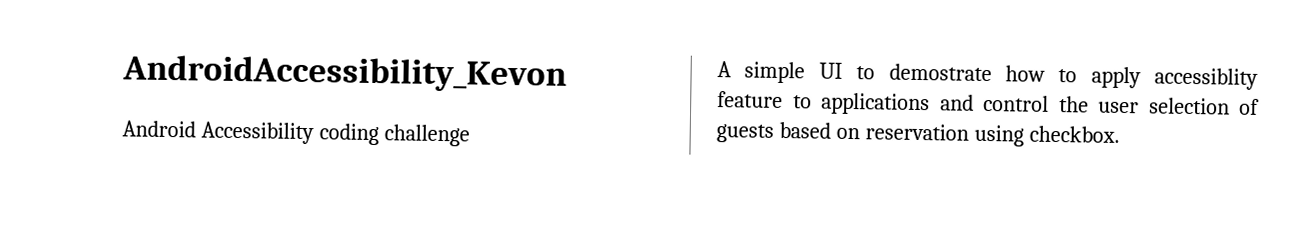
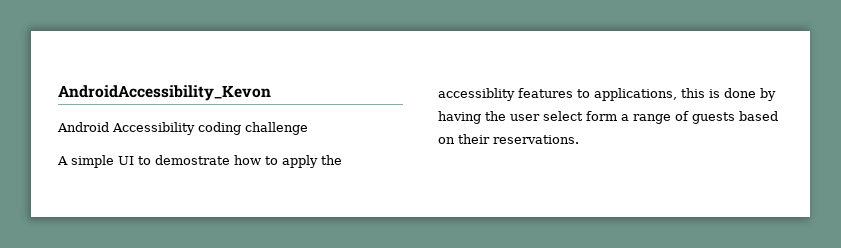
- A simple UI to demostrate how to apply accessiblity feature to applications and control the user selection of guests based on reservation using checkbox.
+ A simple UI to demostrate how to apply the accessiblity features to applications, this is done by having the user select form a range of guests based on their reservations.

